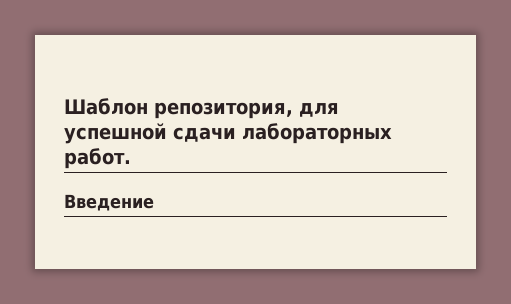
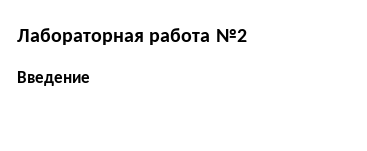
- Шаблон репозитория, для успешной сдачи лабораторных работ.
+ Лабораторная работа №2

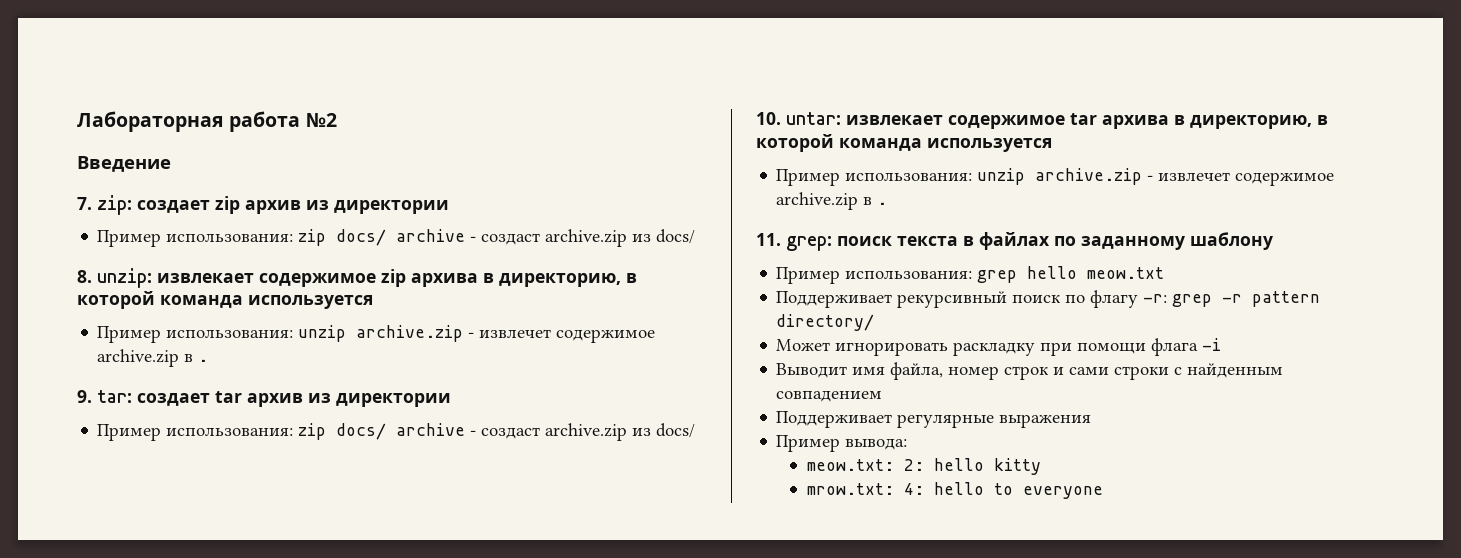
+ 7. zip: создает zip архив из директории
+ Пример использования: zip docs/ archive - создаст archive.zip из docs/
+ 8. unzip: извлекает содержимое zip архива в директорию, в которой команда используется
+ Пример использования: unzip archive.zip - извлечет содержимое archive.zip в .
+ 9. tar: создает tar архив из директории
+ Пример использования: zip docs/ archive - создаст archive.zip из docs/
+ 10. untar: извлекает содержимое tar архива в директорию, в которой команда используется
+ Пример использования: unzip archive.zip - извлечет содержимое archive.zip в .
+ 11. grep: поиск текста в файлах по заданному шаблону
+ Пример использования: grep hello meow.txt
+ Поддерживает рекурсивный поиск по флагу -r: grep -r pattern directory/
+ Может игнорировать раскладку при помощи флага -i
+ Выводит имя файла, номер строк и сами строки с найденным совпадением
+ Поддерживает регулярные выражения
+ Пример вывода:
+ meow.txt: 2: hello kitty
+ mrow.txt: 4: hello to everyone

